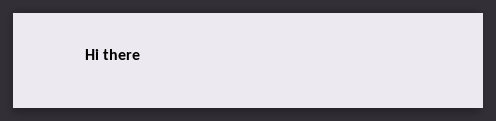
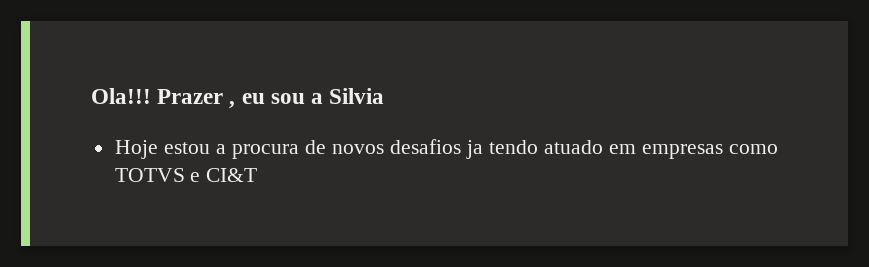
- Hi there
+ Ola!!! Prazer , eu sou a Silvia
+ Hoje estou a procura de novos desafios ja tendo atuado em empresas como TOTVS e CI&T

